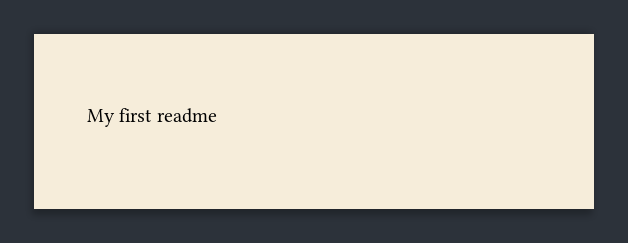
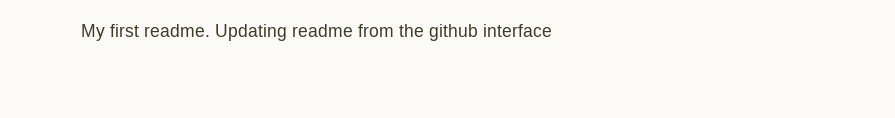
- My first readme
+ My first readme. Updating readme from the github interface

